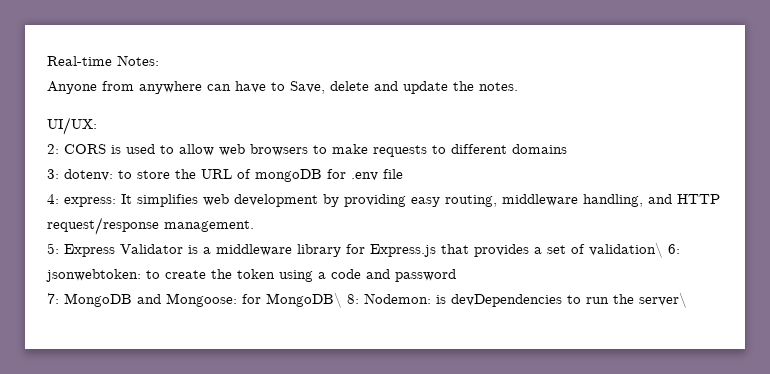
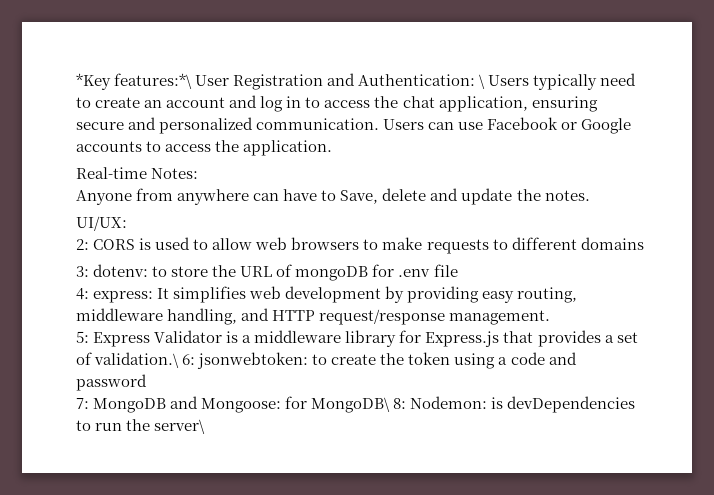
+ *Key features:*\ User Registration and Authentication: \ Users typically need to create an account and log in to access the chat application, ensuring secure and personalized communication. Users can use Facebook or Google accounts to access the application.
- 5: Express Validator is a middleware library for Express.js that provides a set of validation\ 6: jsonwebtoken: to create the token using a code and password
+ 5: Express Validator is a middleware library for Express.js that provides a set of validation.\ 6: jsonwebtoken: to create the token using a code and password

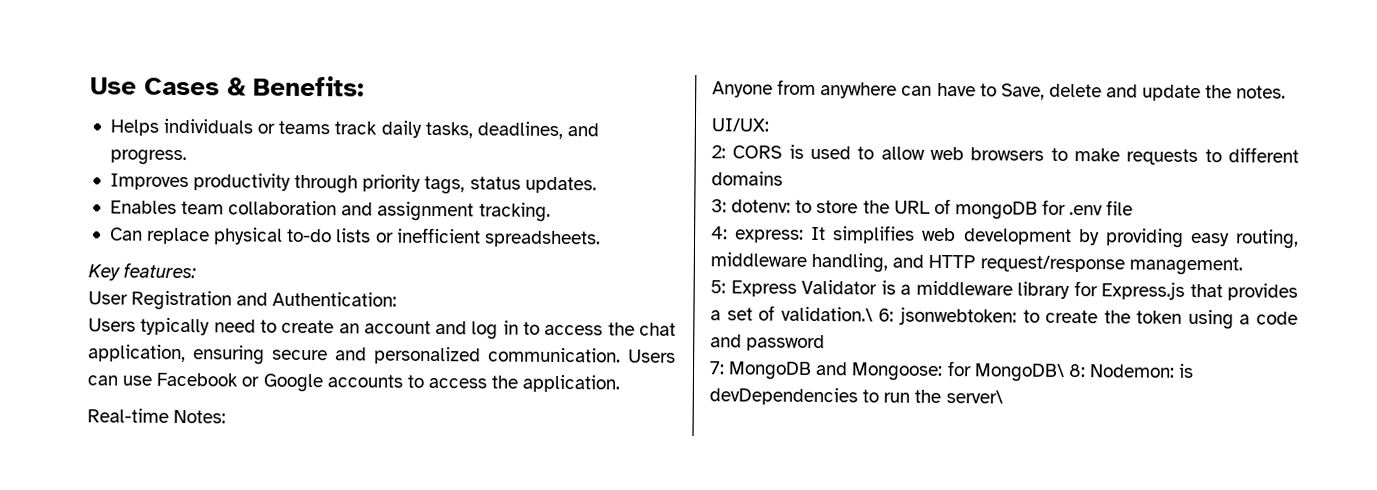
- *Key features:*\ User Registration and Authentication: \ Users typically need to create an account and log in to access the chat application, ensuring secure and personalized communication.
+ Use Cases & Benefits:
+ Helps individuals or teams track daily tasks, deadlines, and progress.
+ Improves productivity through priority tags, status updates.
+ Enables team collaboration and assignment tracking.
+ Can replace physical to-do lists or inefficient spreadsheets.
+ Key features:
+ User Registration and Authentication:
+ Users typically need to create an account and log in to access the chat application, ensuring secure and personalized communication.

